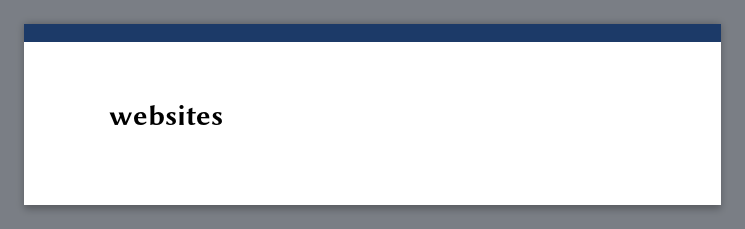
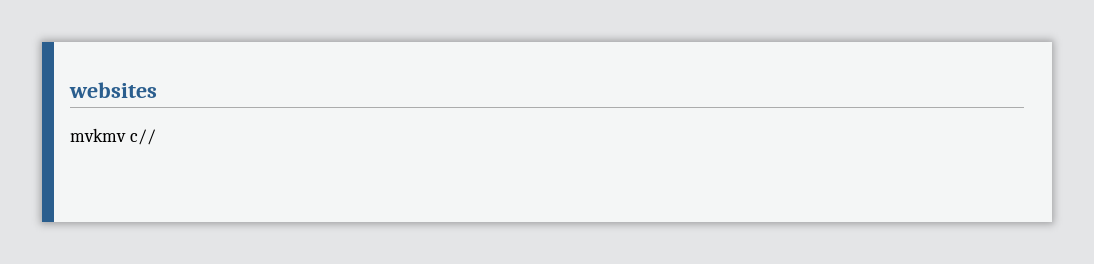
+ mvkmv c//

